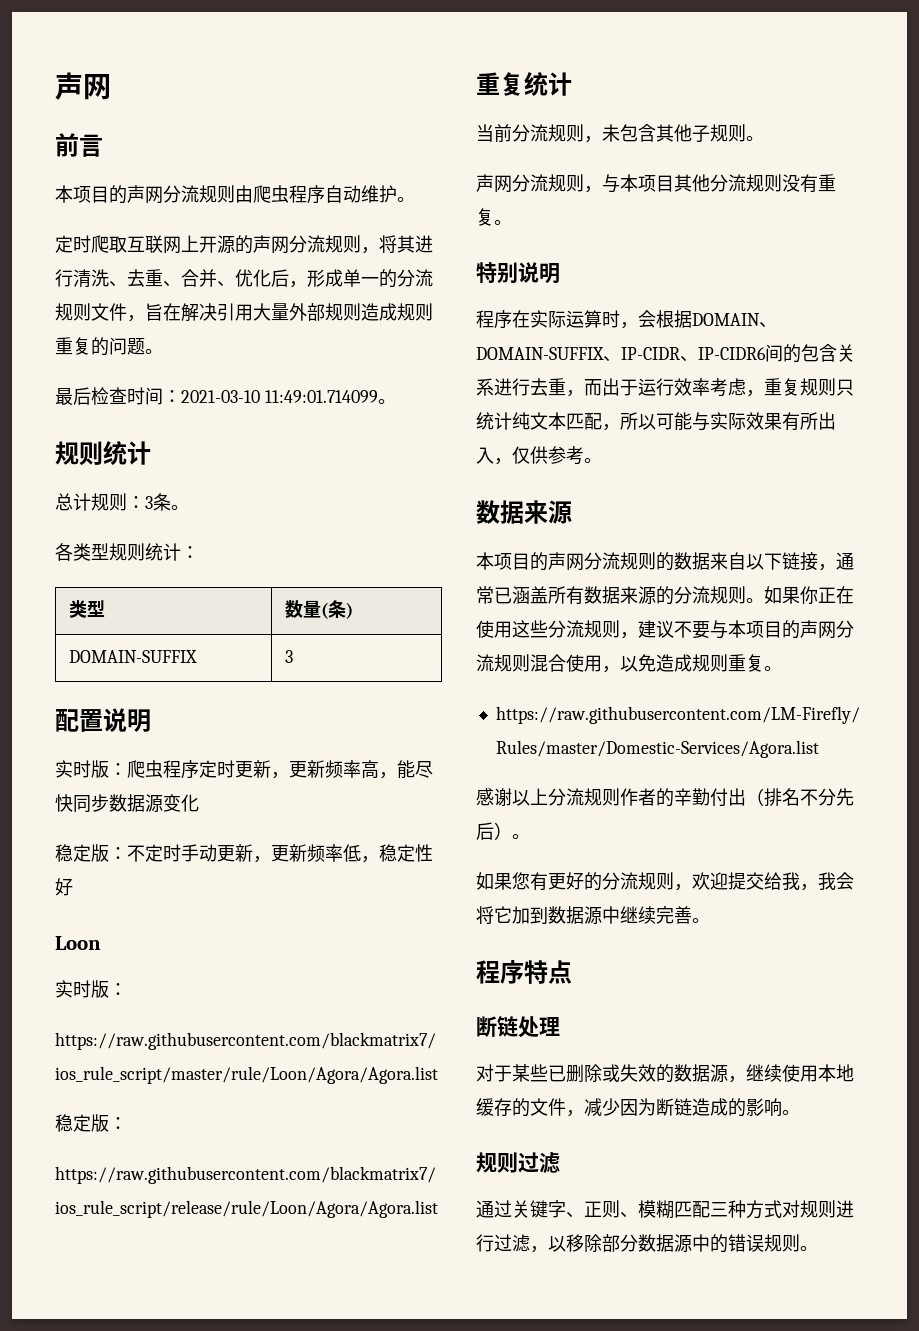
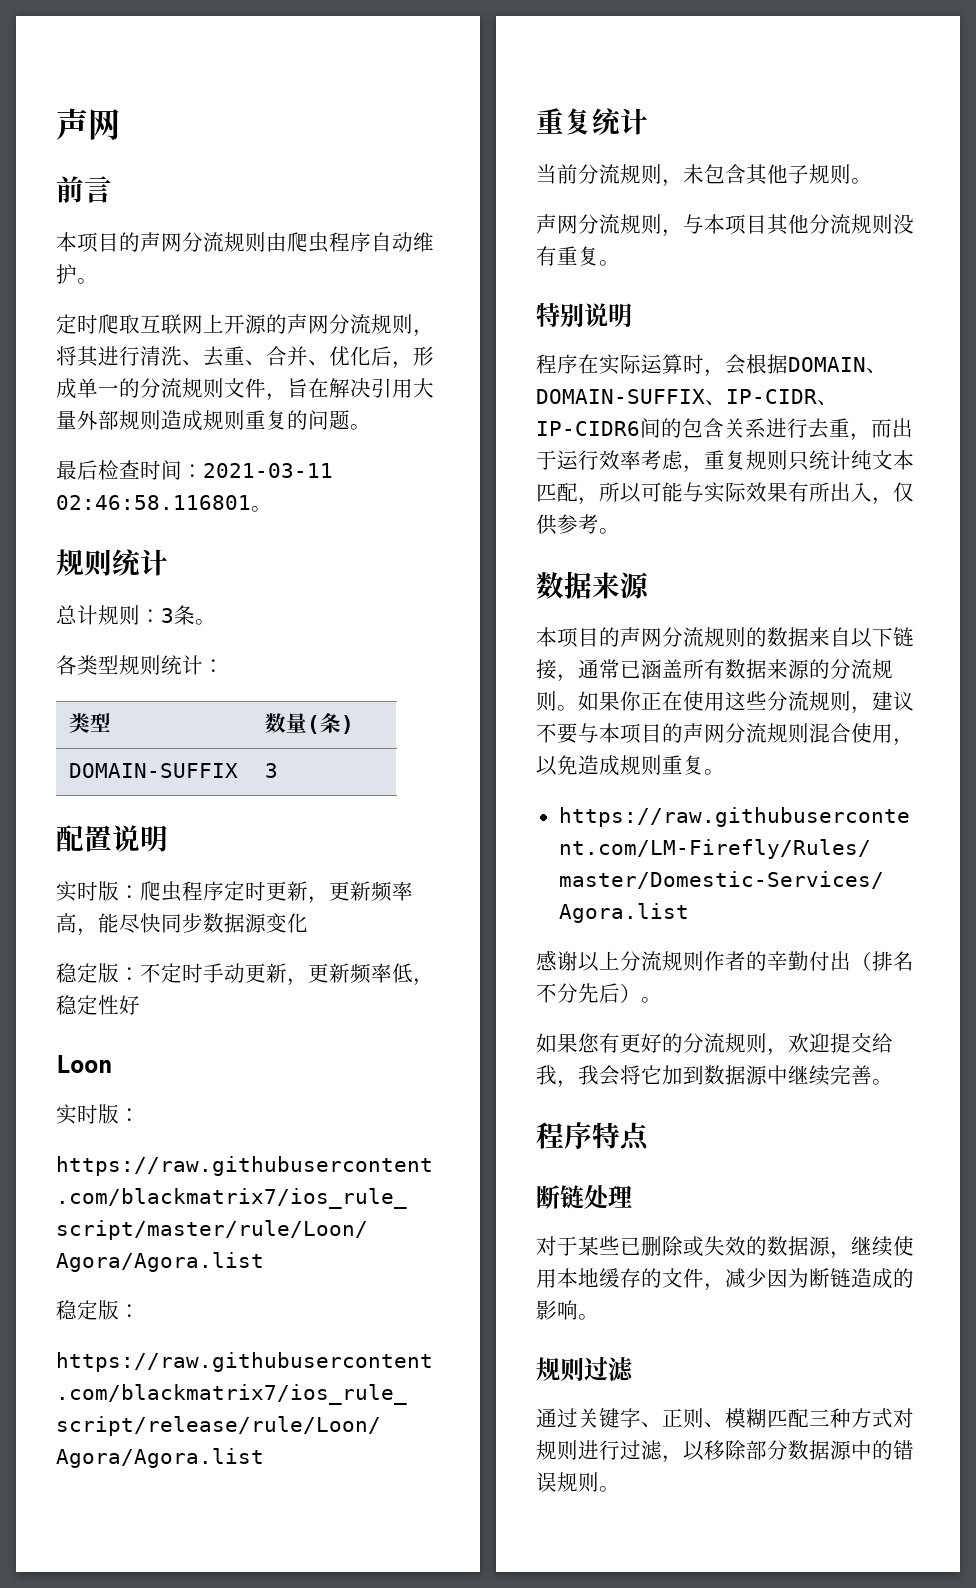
- 最后检查时间：2021-03-10 11:49:01.714099。
+ 最后检查时间：2021-03-11 02:46:58.116801。

